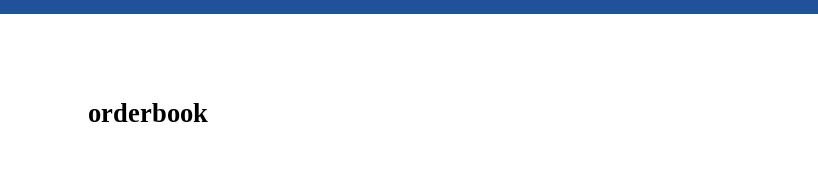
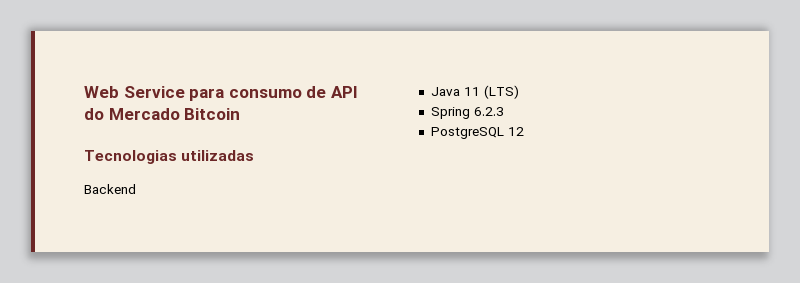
- orderbook
+ Web Service para consumo de API do Mercado Bitcoin
+ Tecnologias utilizadas
+ Backend
+ Java 11 (LTS)
+ Spring 6.2.3
+ PostgreSQL 12

